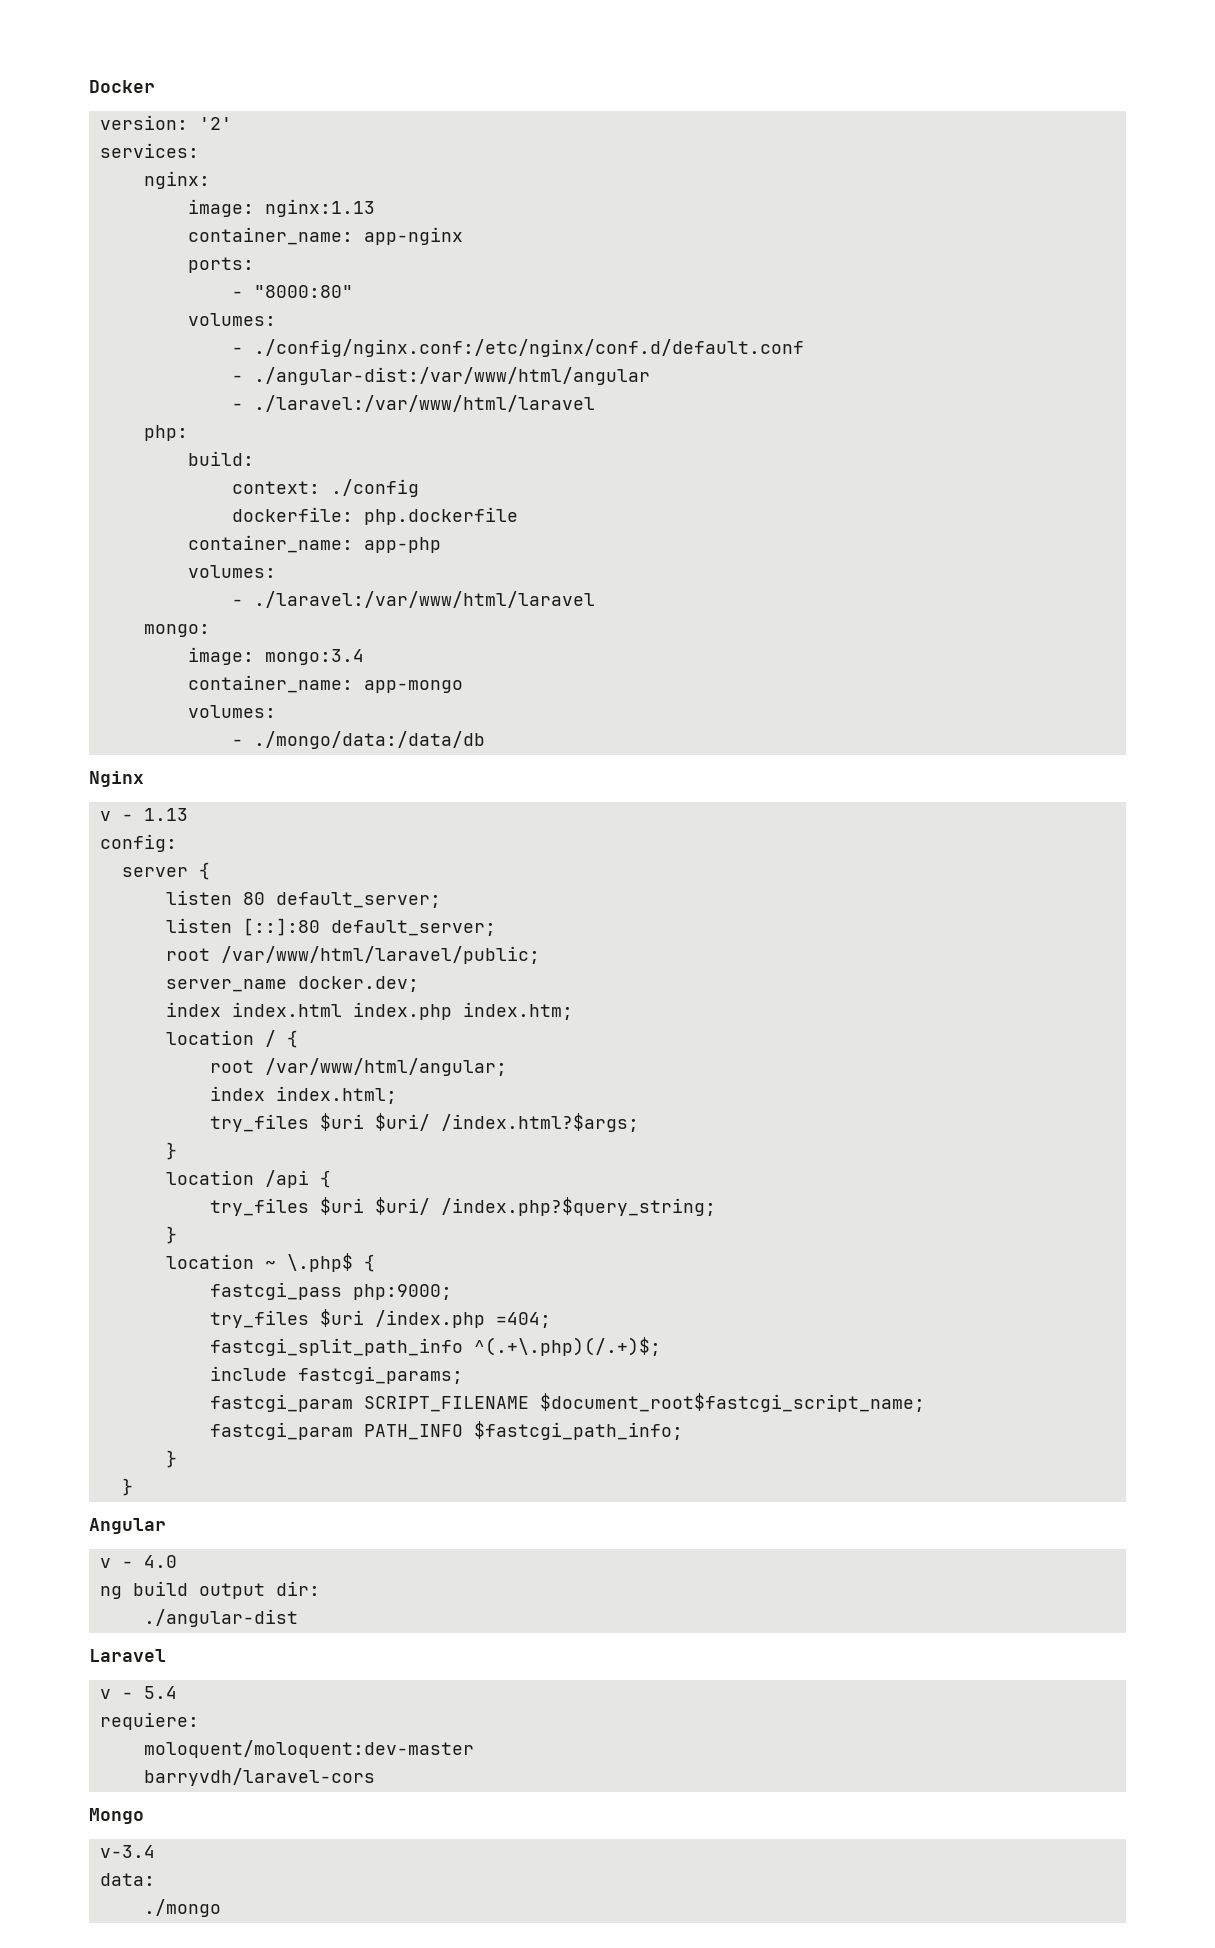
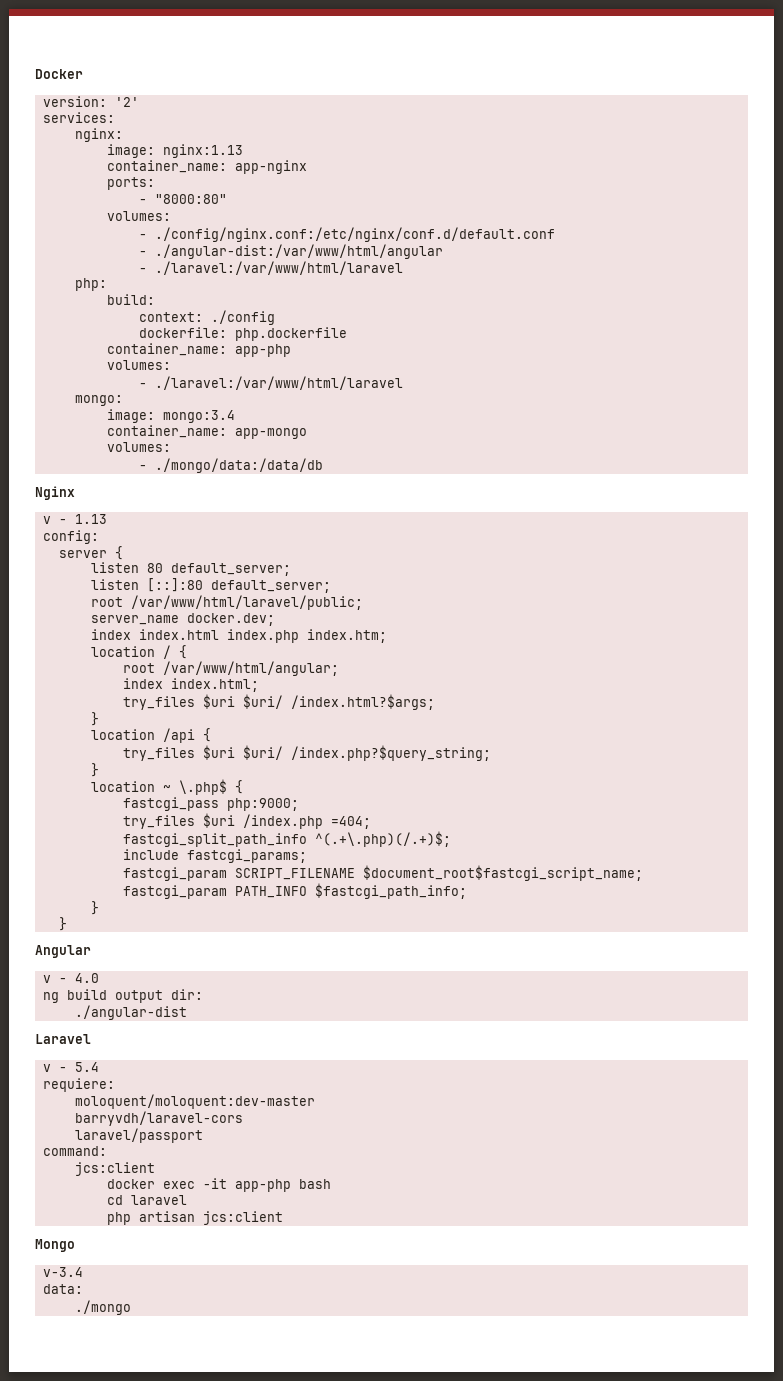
+ laravel/passport
+ command:
+ jcs:client
+ docker exec -it app-php bash
+ cd laravel
+ php artisan jcs:client

